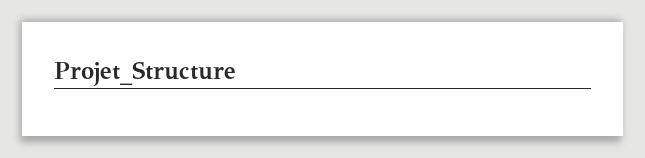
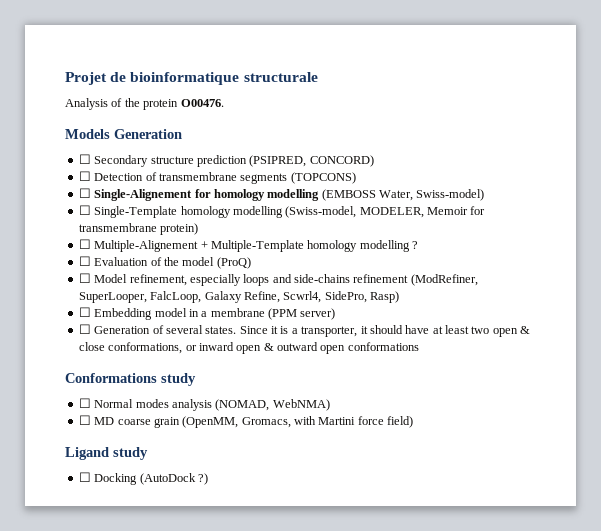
- Projet_Structure
+ Projet de bioinformatique structurale
+ Analysis of the protein O00476.
+ Models Generation
+ ☐ Secondary structure prediction (PSIPRED, CONCORD)
+ ☐ Detection of transmembrane segments (TOPCONS)
+ ☐ Single-Alignement for homology modelling (EMBOSS Water, Swiss-model)
+ ☐ Single-Template homology modelling (Swiss-model, MODELER, Memoir for transmembrane protein)
+ ☐ Multiple-Alignement + Multiple-Template homology modelling ?
+ ☐ Evaluation of the model (ProQ)
+ ☐ Model refinement, especially loops and side-chains refinement (ModRefiner, SuperLooper, FalcLoop, Galaxy Refine, Scwrl4, SidePro, Rasp)
+ ☐ Embedding model in a membrane (PPM server)
+ ☐ Generation of several states. Since it is a transporter, it should have at least two open & close conformations, or inward open & outward open conformations
+ Conformations study
+ ☐ Normal modes analysis (NOMAD, WebNMA)
+ ☐ MD coarse grain (OpenMM, Gromacs, with Martini force field)
+ Ligand study
+ ☐ Docking (AutoDock ?)

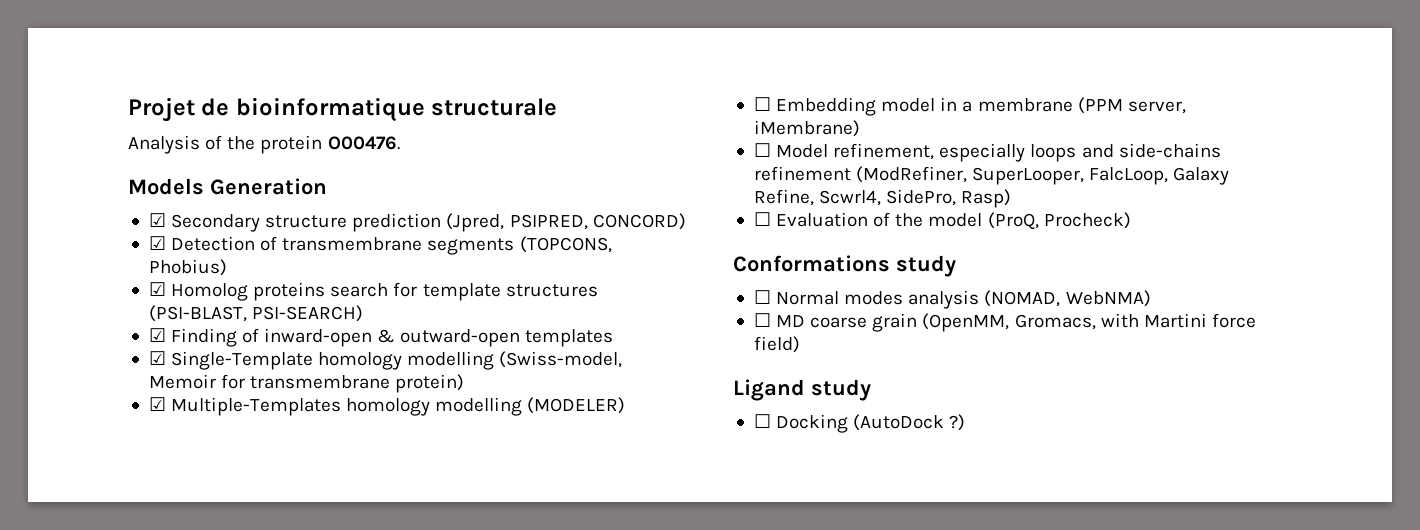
- ☐ Secondary structure prediction (PSIPRED, CONCORD)
+ ☑ Secondary structure prediction (Jpred, PSIPRED, CONCORD)
- ☐ Detection of transmembrane segments (TOPCONS)
- ☐ Single-Alignement for homology modelling (EMBOSS Water, Swiss-model)
- ☐ Single-Template homology modelling (Swiss-model, MODELER, Memoir for transmembrane protein)
+ ☑ Detection of transmembrane segments (TOPCONS, Phobius)
+ ☑ Homolog proteins search for template structures (PSI-BLAST, PSI-SEARCH)
+ ☑ Finding of inward-open & outward-open templates
+ ☑ Single-Template homology modelling (Swiss-model, Memoir for transmembrane protein)
- ☐ Multiple-Alignement + Multiple-Template homology modelling ?
- ☐ Evaluation of the model (ProQ)
+ ☑ Multiple-Templates homology modelling (MODELER)
+ ☐ Embedding model in a membrane (PPM server, iMembrane)
- ☐ Embedding model in a membrane (PPM server)
- ☐ Generation of several states. Since it is a transporter, it should have at least two open & close conformations, or inward open & outward open conformations
+ ☐ Evaluation of the model (ProQ, Procheck)

